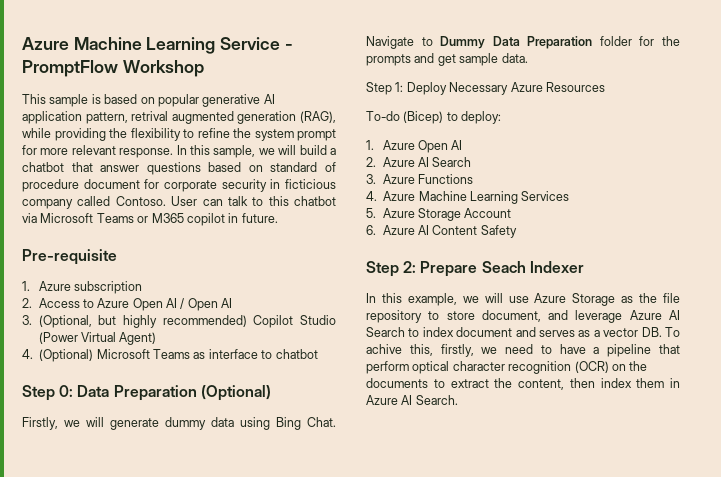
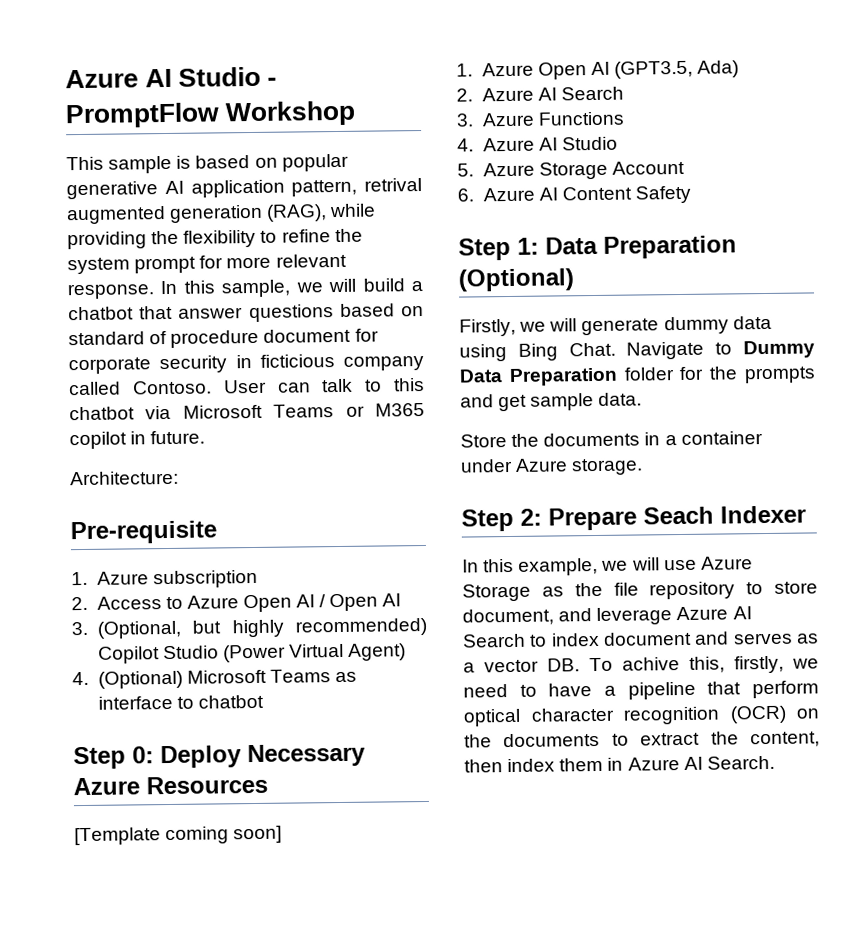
- Azure Machine Learning Service - PromptFlow Workshop
+ Azure AI Studio - PromptFlow Workshop
+ Architecture:
- Step 0: Data Preparation (Optional)
+ Step 0: Deploy Necessary Azure Resources
+ [Template coming soon]
+ 1. Azure Open AI (GPT3.5, Ada)
+ 2. Azure AI Search
+ 3. Azure Functions
+ 4. Azure AI Studio
+ 5. Azure Storage Account
+ 6. Azure AI Content Safety
+ Step 1: Data Preparation (Optional)
- Step 1: Deploy Necessary Azure Resources
- To-do (Bicep) to deploy:
- 1. Azure Open AI
- 2. Azure AI Search
- 3. Azure Functions
- 4. Azure Machine Learning Services
- 5. Azure Storage Account
- 6. Azure AI Content Safety
+ Store the documents in a container under Azure storage.

